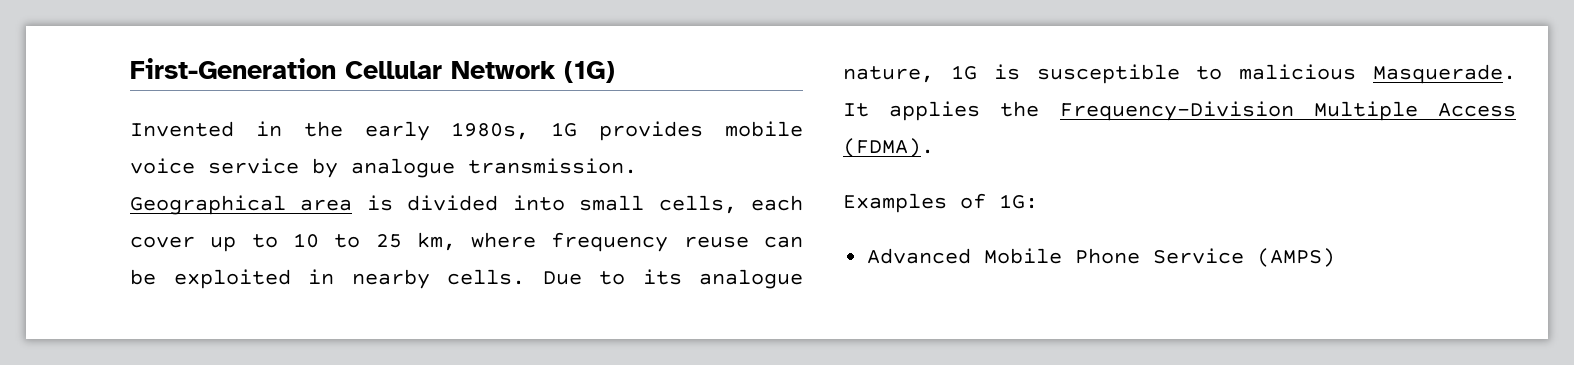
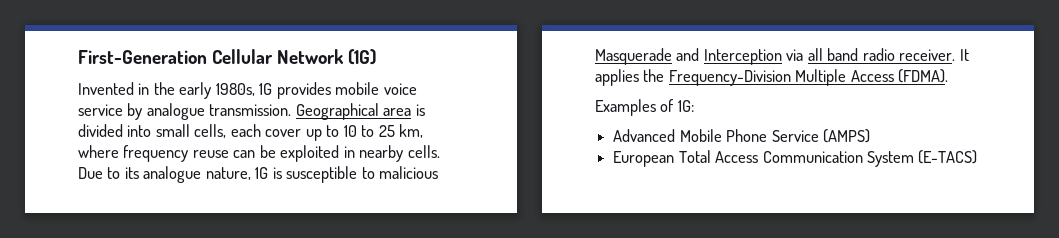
- Due to its analogue nature, 1G is susceptible to malicious Masquerade.
+ Due to its analogue nature, 1G is susceptible to malicious Masquerade and Interception via all band radio receiver.
+ European Total Access Communication System (E-TACS)

